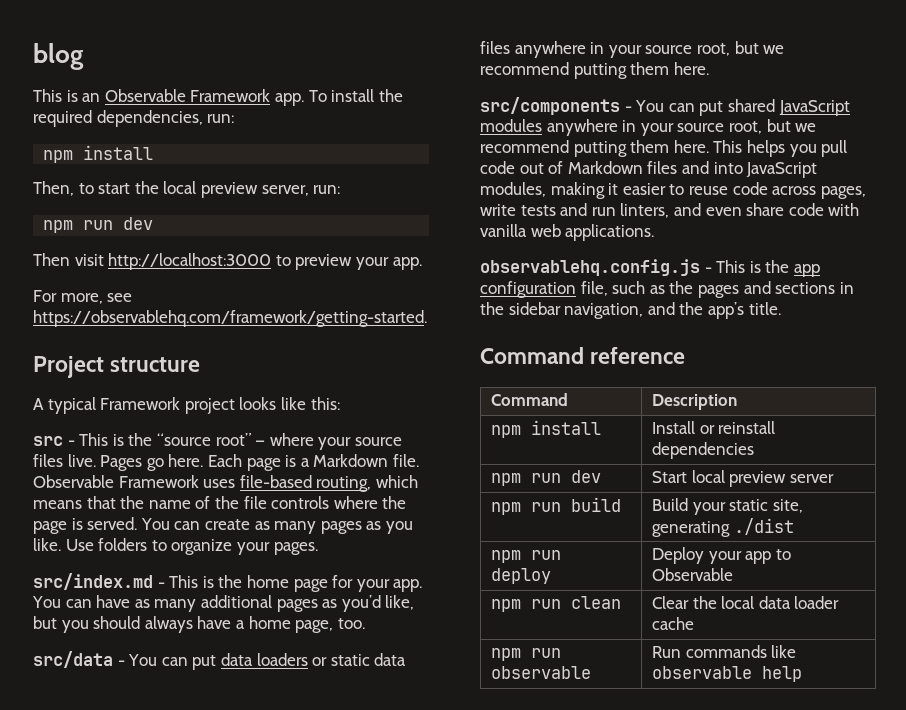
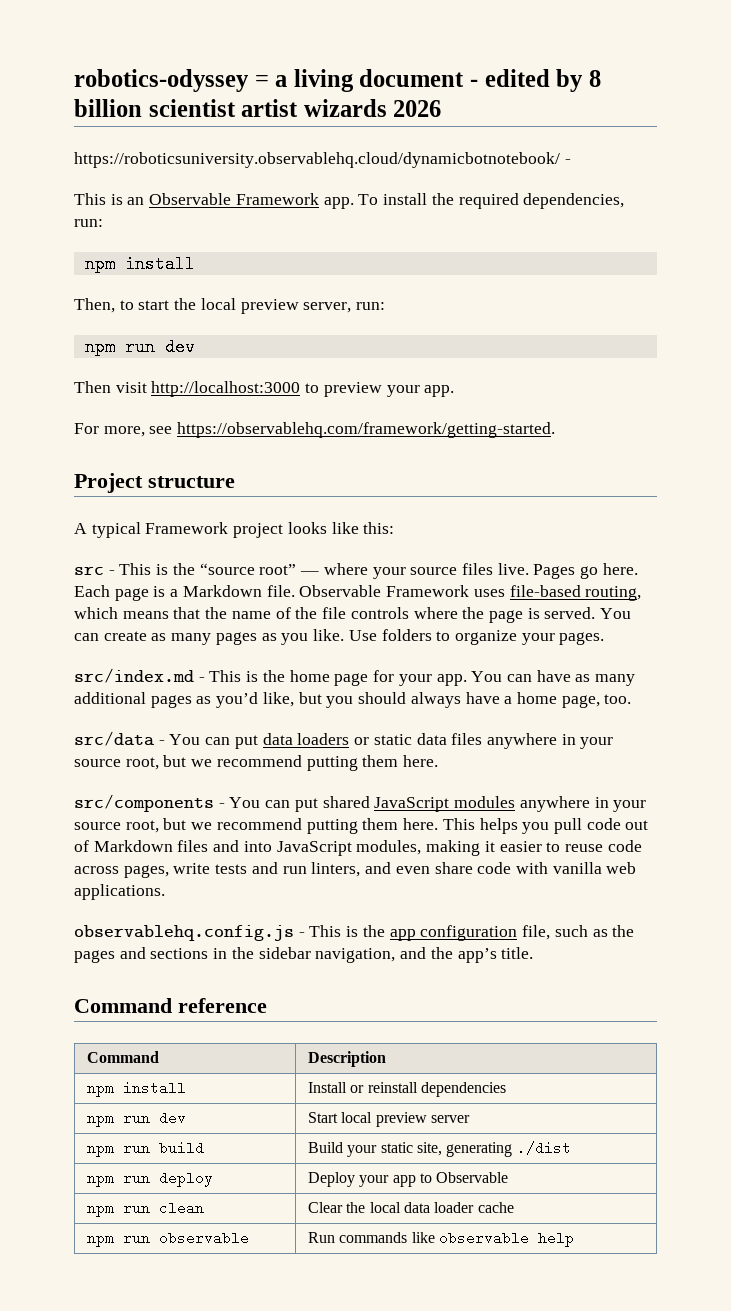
- blog
+ robotics-odyssey = a living document - edited by 8 billion scientist artist wizards 2026
+ https://roboticsuniversity.observablehq.cloud/dynamicbotnotebook/ -

